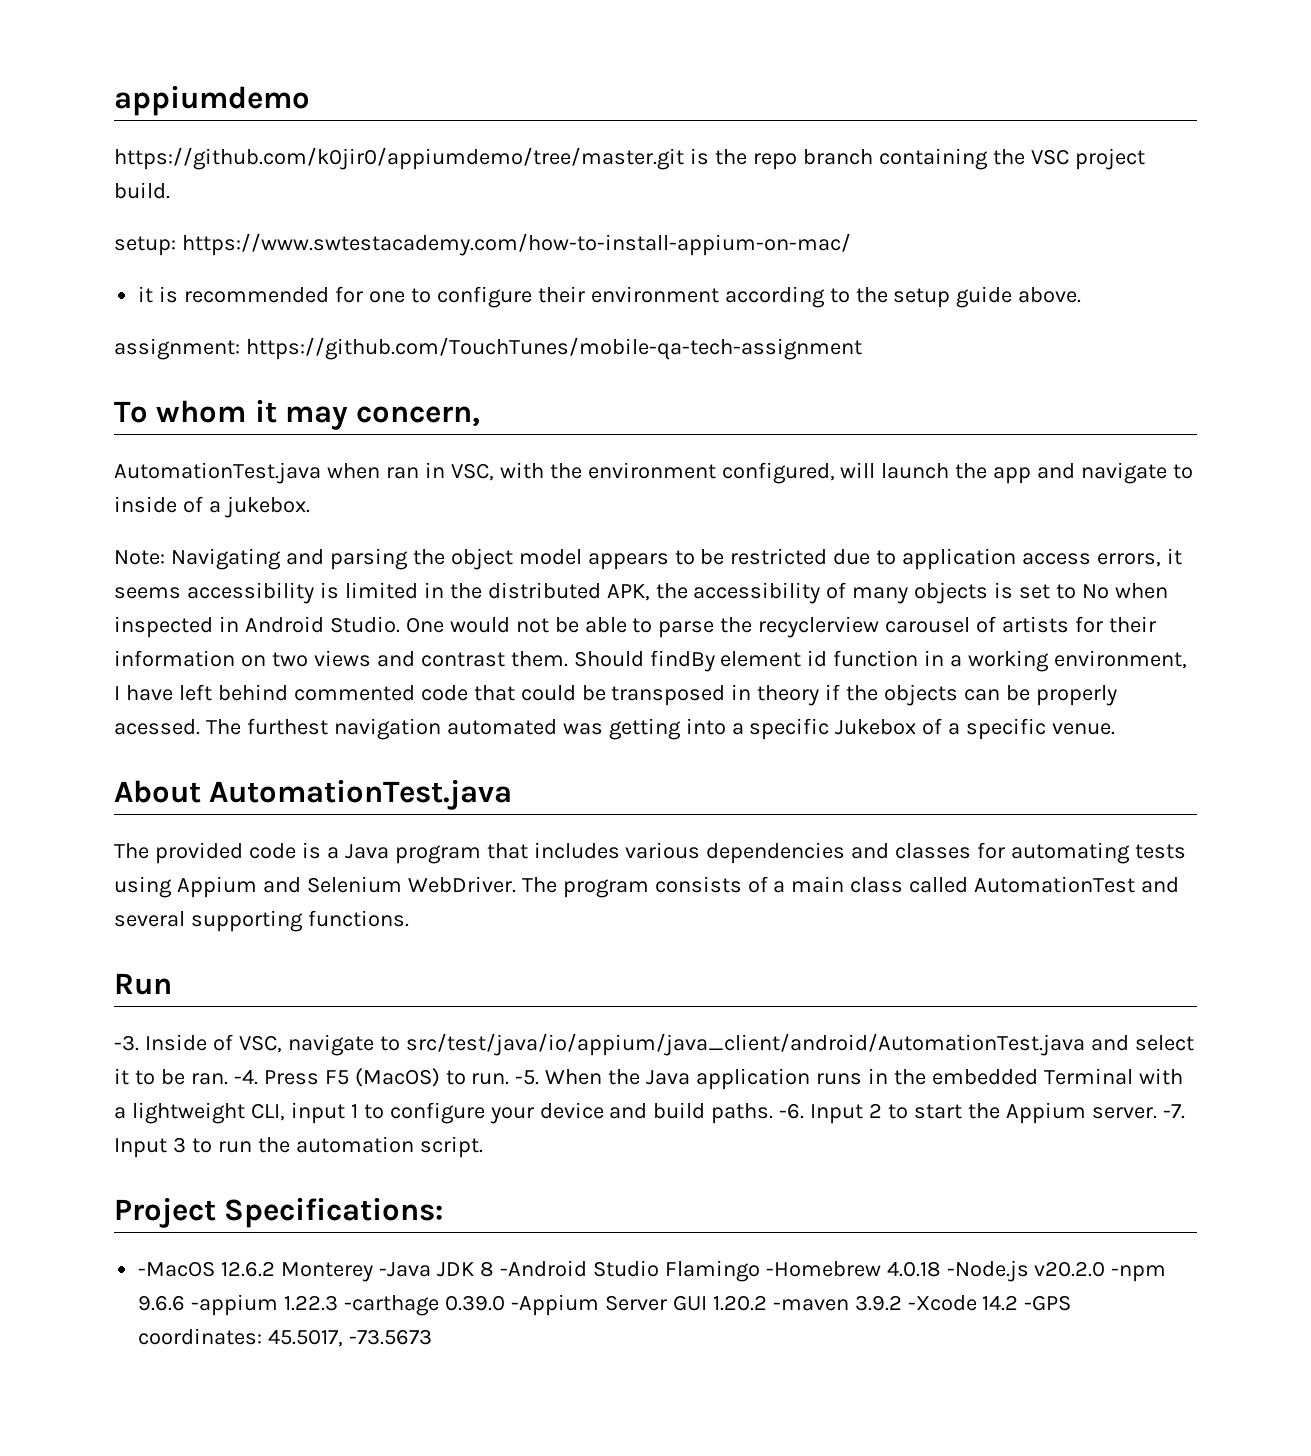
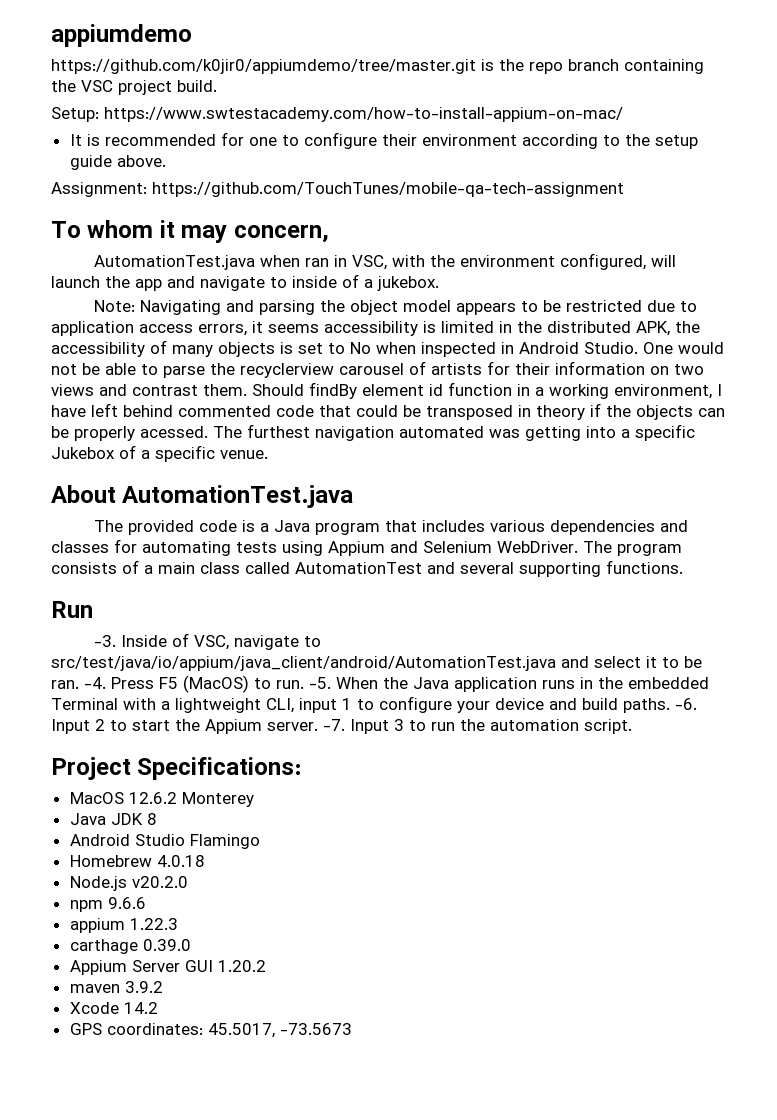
- setup: https://www.swtestacademy.com/how-to-install-appium-on-mac/
+ Setup: https://www.swtestacademy.com/how-to-install-appium-on-mac/
- it is recommended for one to configure their environment according to the setup guide above.
+ It is recommended for one to configure their environment according to the setup guide above.
- assignment: https://github.com/TouchTunes/mobile-qa-tech-assignment
+ Assignment: https://github.com/TouchTunes/mobile-qa-tech-assignment
- -MacOS 12.6.2 Monterey -Java JDK 8 -Android Studio Flamingo -Homebrew 4.0.18 -Node.js v20.2.0 -npm 9.6.6 -appium 1.22.3 -carthage 0.39.0 -Appium Server GUI 1.20.2 -maven 3.9.2 -Xcode 14.2 -GPS coordinates: 45.5017, -73.5673
+ MacOS 12.6.2 Monterey
+ Java JDK 8
+ Android Studio Flamingo
+ Homebrew 4.0.18
+ Node.js v20.2.0
+ npm 9.6.6
+ appium 1.22.3
+ carthage 0.39.0
+ Appium Server GUI 1.20.2
+ maven 3.9.2
+ Xcode 14.2
+ GPS coordinates: 45.5017, -73.5673

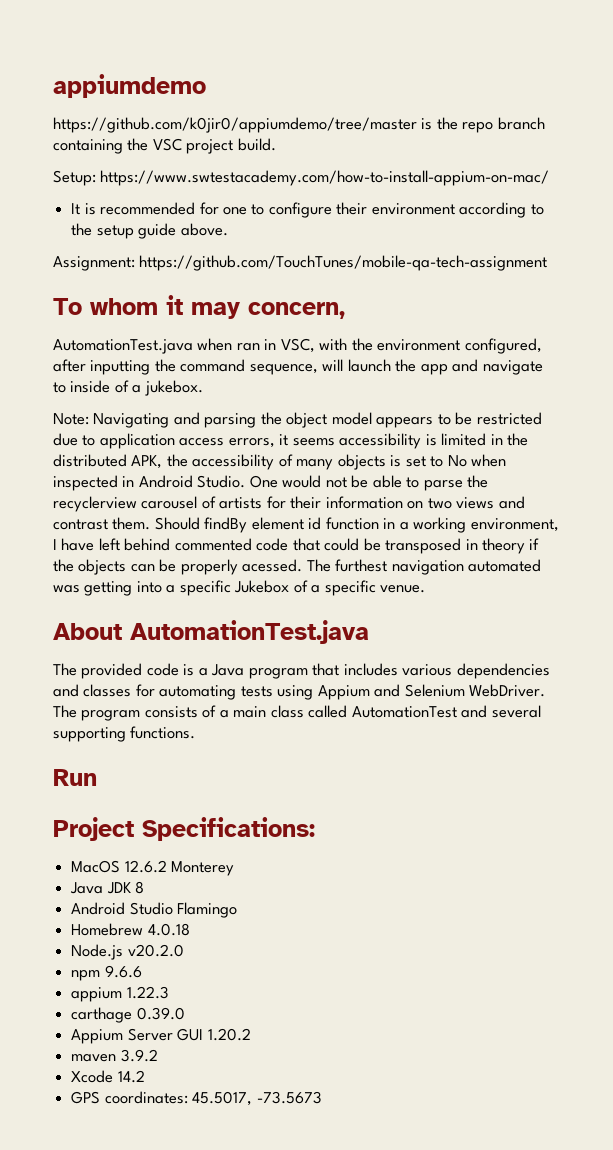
- https://github.com/k0jir0/appiumdemo/tree/master.git is the repo branch containing the VSC project build.
+ https://github.com/k0jir0/appiumdemo/tree/master is the repo branch containing the VSC project build.
- AutomationTest.java when ran in VSC, with the environment configured, will launch the app and navigate to inside of a jukebox.
+ AutomationTest.java when ran in VSC, with the environment configured, after inputting the command sequence, will launch the app and navigate to inside of a jukebox.
- -3. Inside of VSC, navigate to src/test/java/io/appium/java_client/android/AutomationTest.java and select it to be ran. -4. Press F5 (MacOS) to run. -5. When the Java application runs in the embedded Terminal with a lightweight CLI, input 1 to configure your device and build paths. -6. Input 2 to start the Appium server. -7. Input 3 to run the automation script.

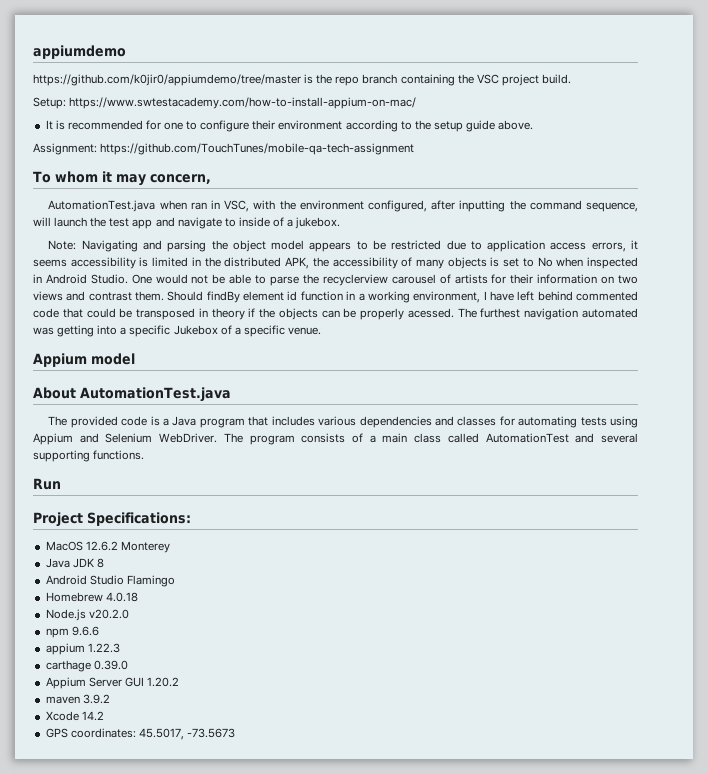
- AutomationTest.java when ran in VSC, with the environment configured, after inputting the command sequence, will launch the app and navigate to inside of a jukebox.
+ AutomationTest.java when ran in VSC, with the environment configured, after inputting the command sequence, will launch the test app and navigate to inside of a jukebox.
+ Appium model

